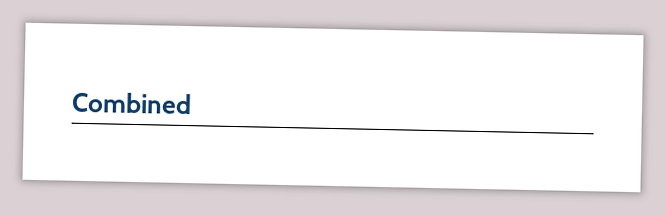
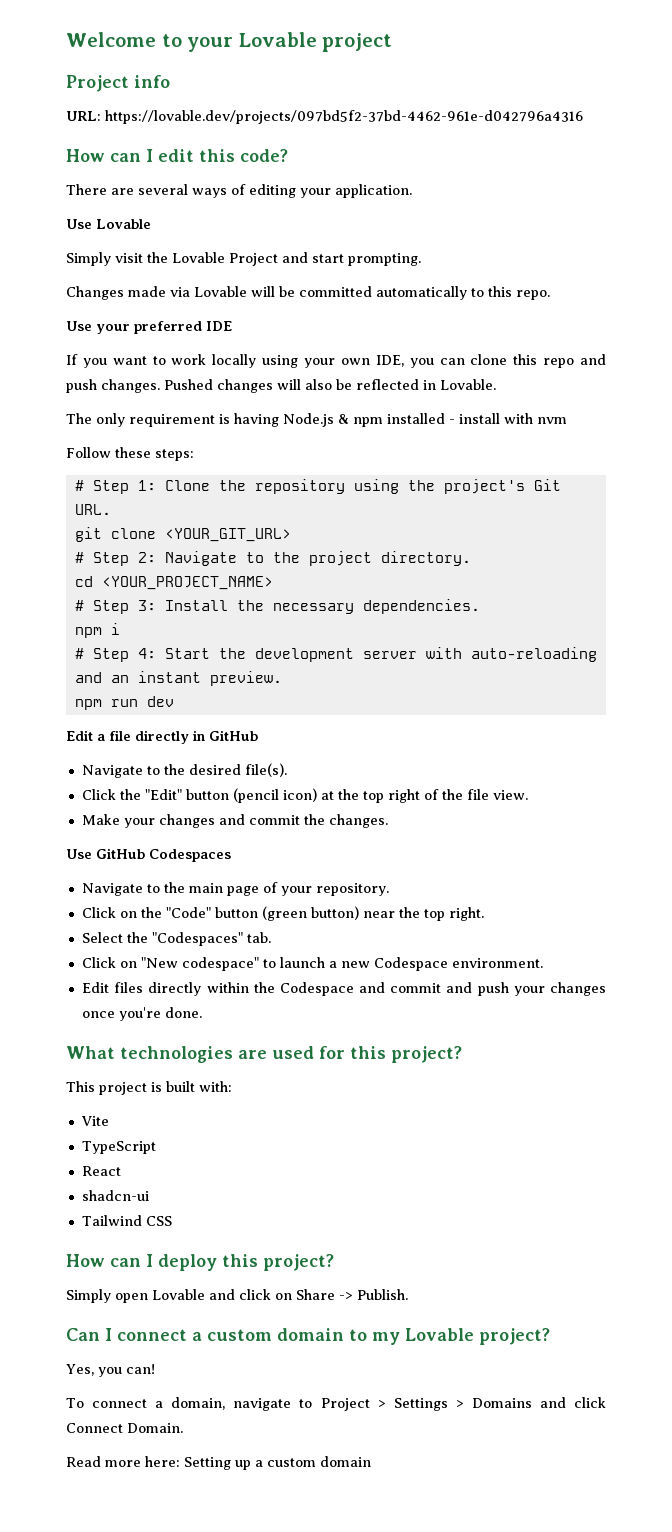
- Combined
+ Welcome to your Lovable project
+ Project info
+ URL: https://lovable.dev/projects/097bd5f2-37bd-4462-961e-d042796a4316
+ How can I edit this code?
+ There are several ways of editing your application.
+ Use Lovable
+ Simply visit the Lovable Project and start prompting.
+ Changes made via Lovable will be committed automatically to this repo.
+ Use your preferred IDE
+ If you want to work locally using your own IDE, you can clone this repo and push changes. Pushed changes will also be reflected in Lovable.
+ The only requirement is having Node.js & npm installed - install with nvm
+ Follow these steps:
+ # Step 1: Clone the repository using the project's Git URL.
+ git clone <YOUR_GIT_URL>
+ # Step 2: Navigate to the project directory.
+ cd <YOUR_PROJECT_NAME>
+ # Step 3: Install the necessary dependencies.
+ npm i
+ # Step 4: Start the development server with auto-reloading and an instant preview.
+ npm run dev
+ Edit a file directly in GitHub
+ Navigate to the desired file(s).
+ Click the "Edit" button (pencil icon) at the top right of the file view.
+ Make your changes and commit the changes.
+ Use GitHub Codespaces
+ Navigate to the main page of your repository.
+ Click on the "Code" button (green button) near the top right.
+ Select the "Codespaces" tab.
+ Click on "New codespace" to launch a new Codespace environment.
+ Edit files directly within the Codespace and commit and push your changes once you're done.
+ What technologies are used for this project?
+ This project is built with:
+ Vite
+ TypeScript
+ React
+ shadcn-ui
+ Tailwind CSS
+ How can I deploy this project?
+ Simply open Lovable and click on Share -> Publish.
+ Can I connect a custom domain to my Lovable project?
+ Yes, you can!
+ To connect a domain, navigate to Project > Settings > Domains and click Connect Domain.
+ Read more here: Setting up a custom domain

